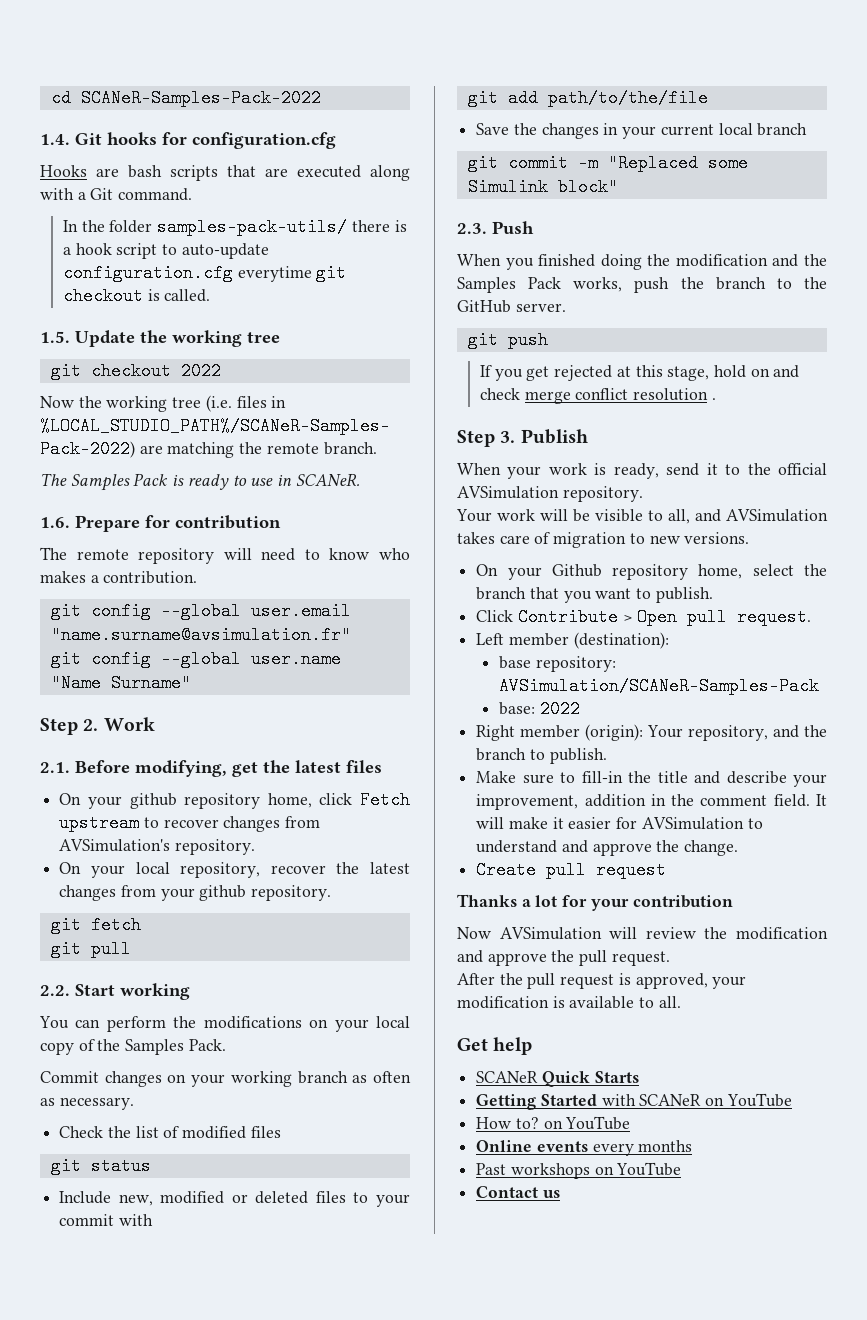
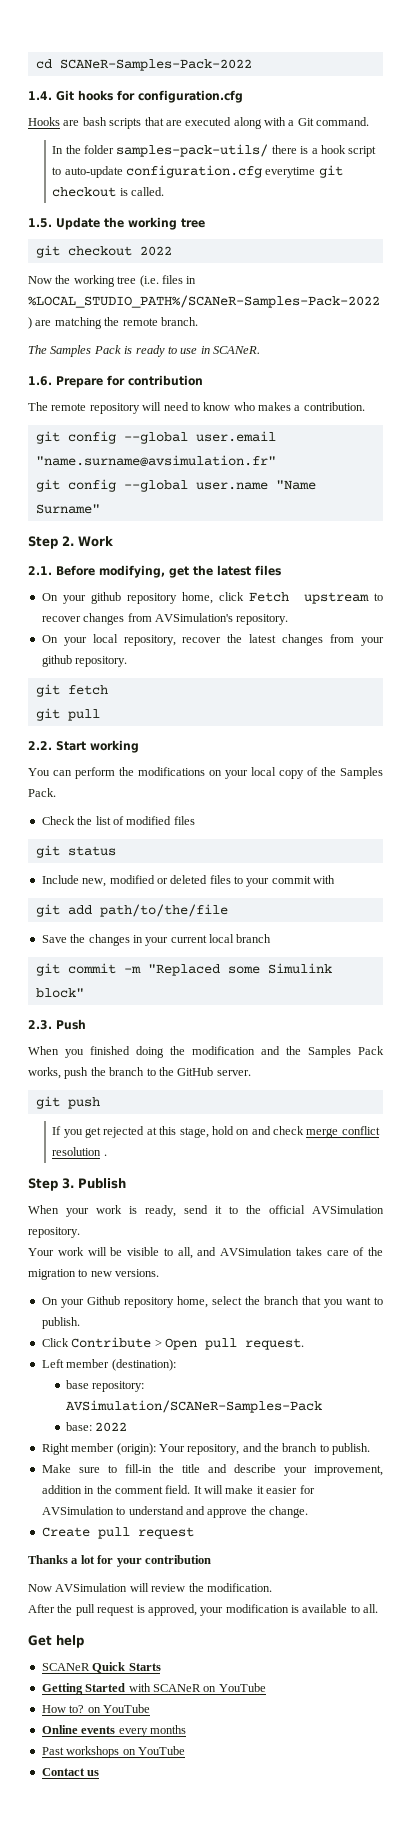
- Commit changes on your working branch as often as necessary.
- Your work will be visible to all, and AVSimulation takes care of migration to new versions.
+ Your work will be visible to all, and AVSimulation takes care of the migration to new versions.
- Now AVSimulation will review the modification and approve the pull request.
+ Now AVSimulation will review the modification.

